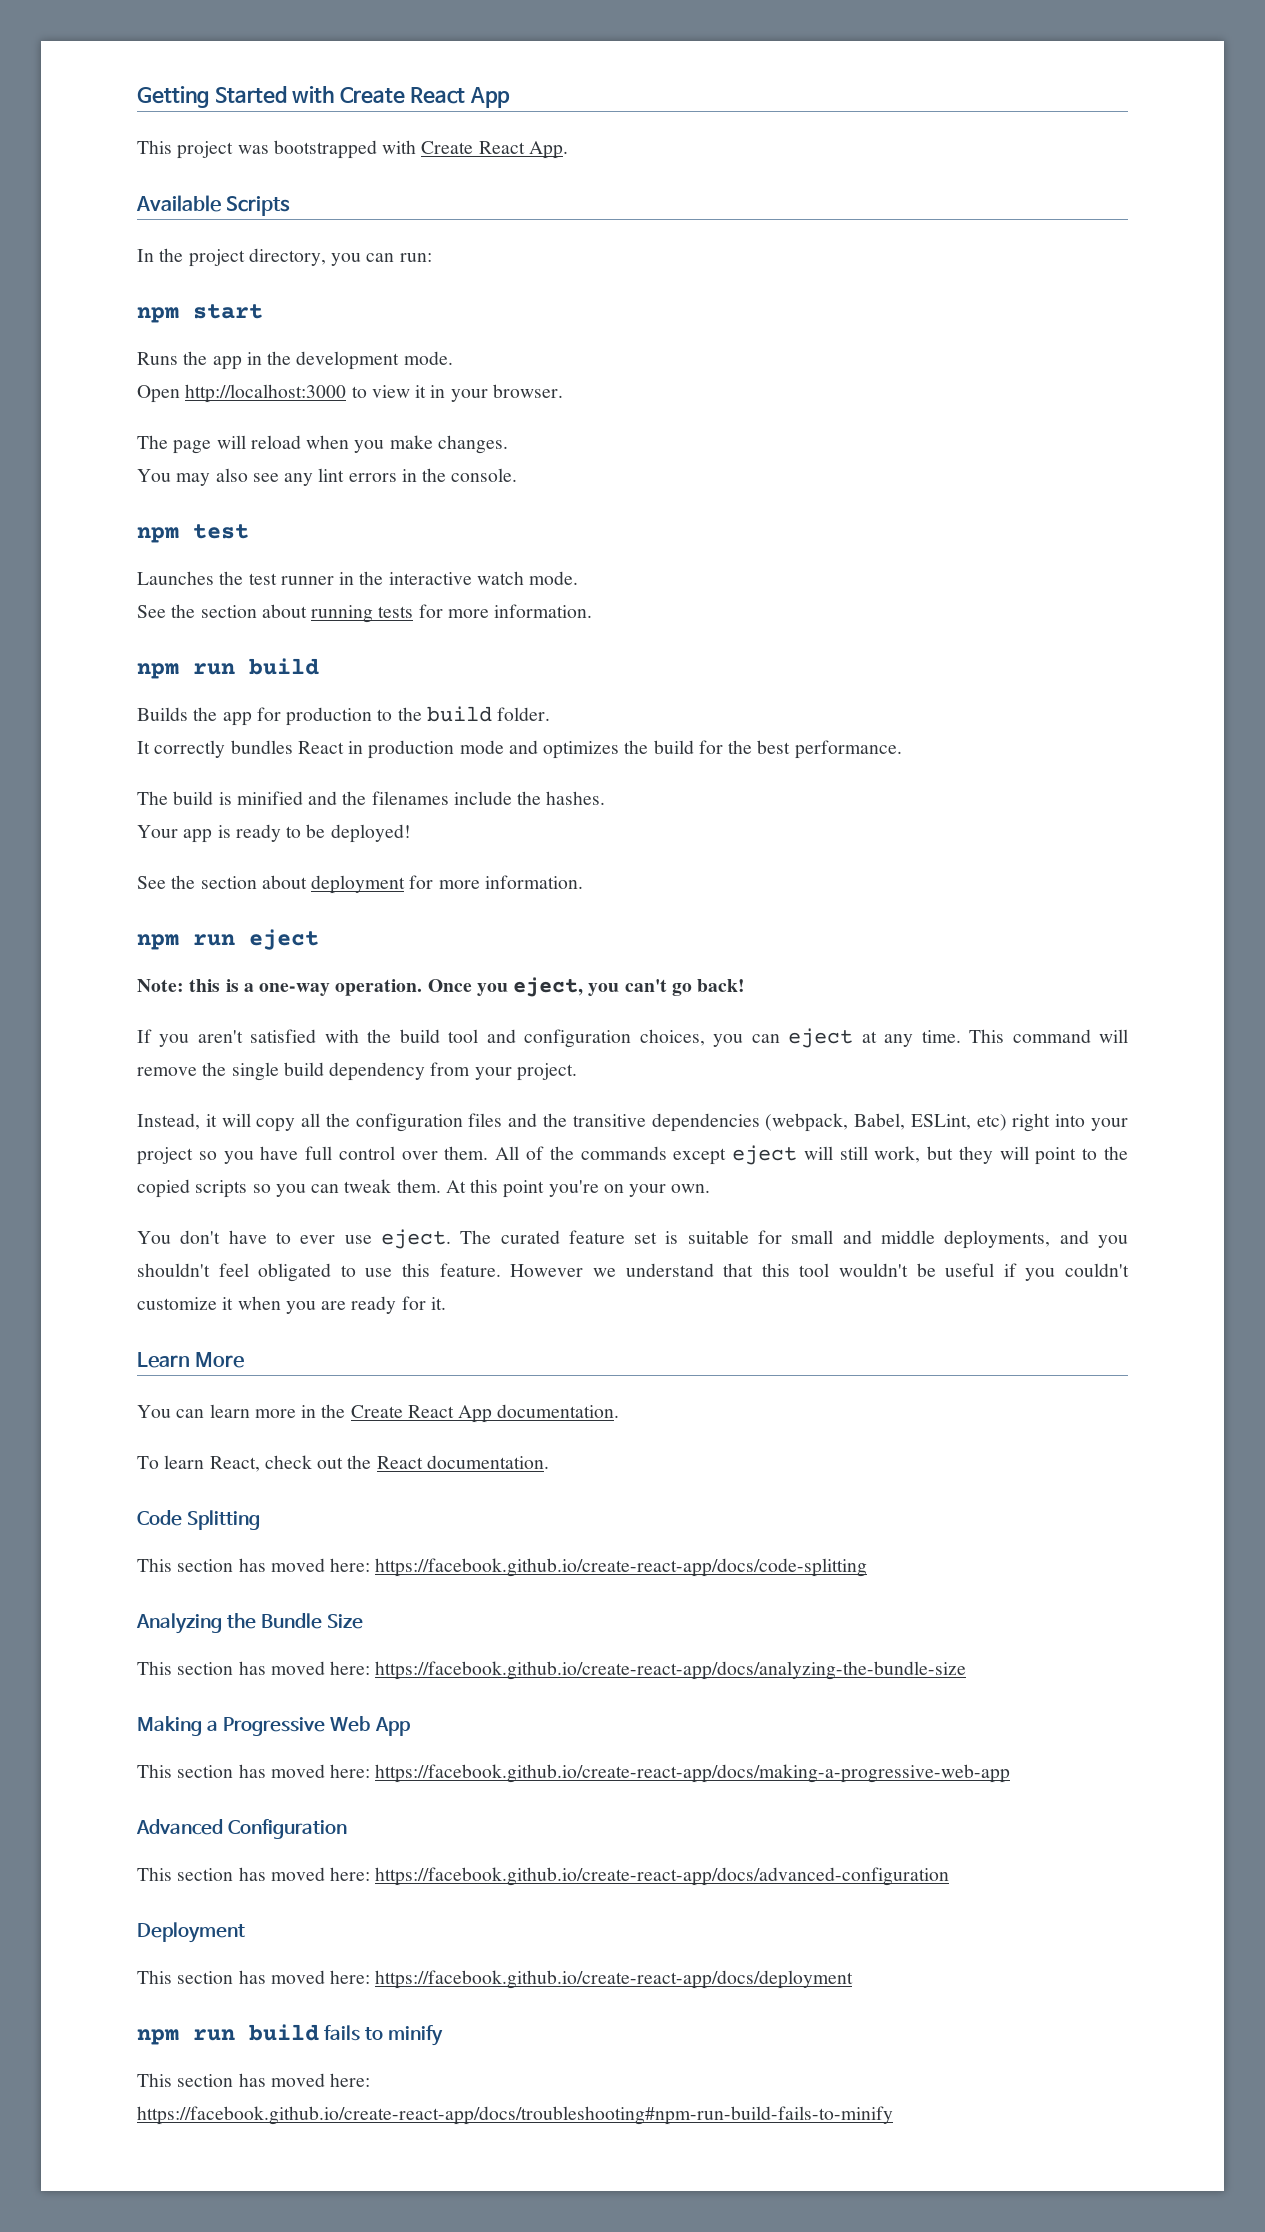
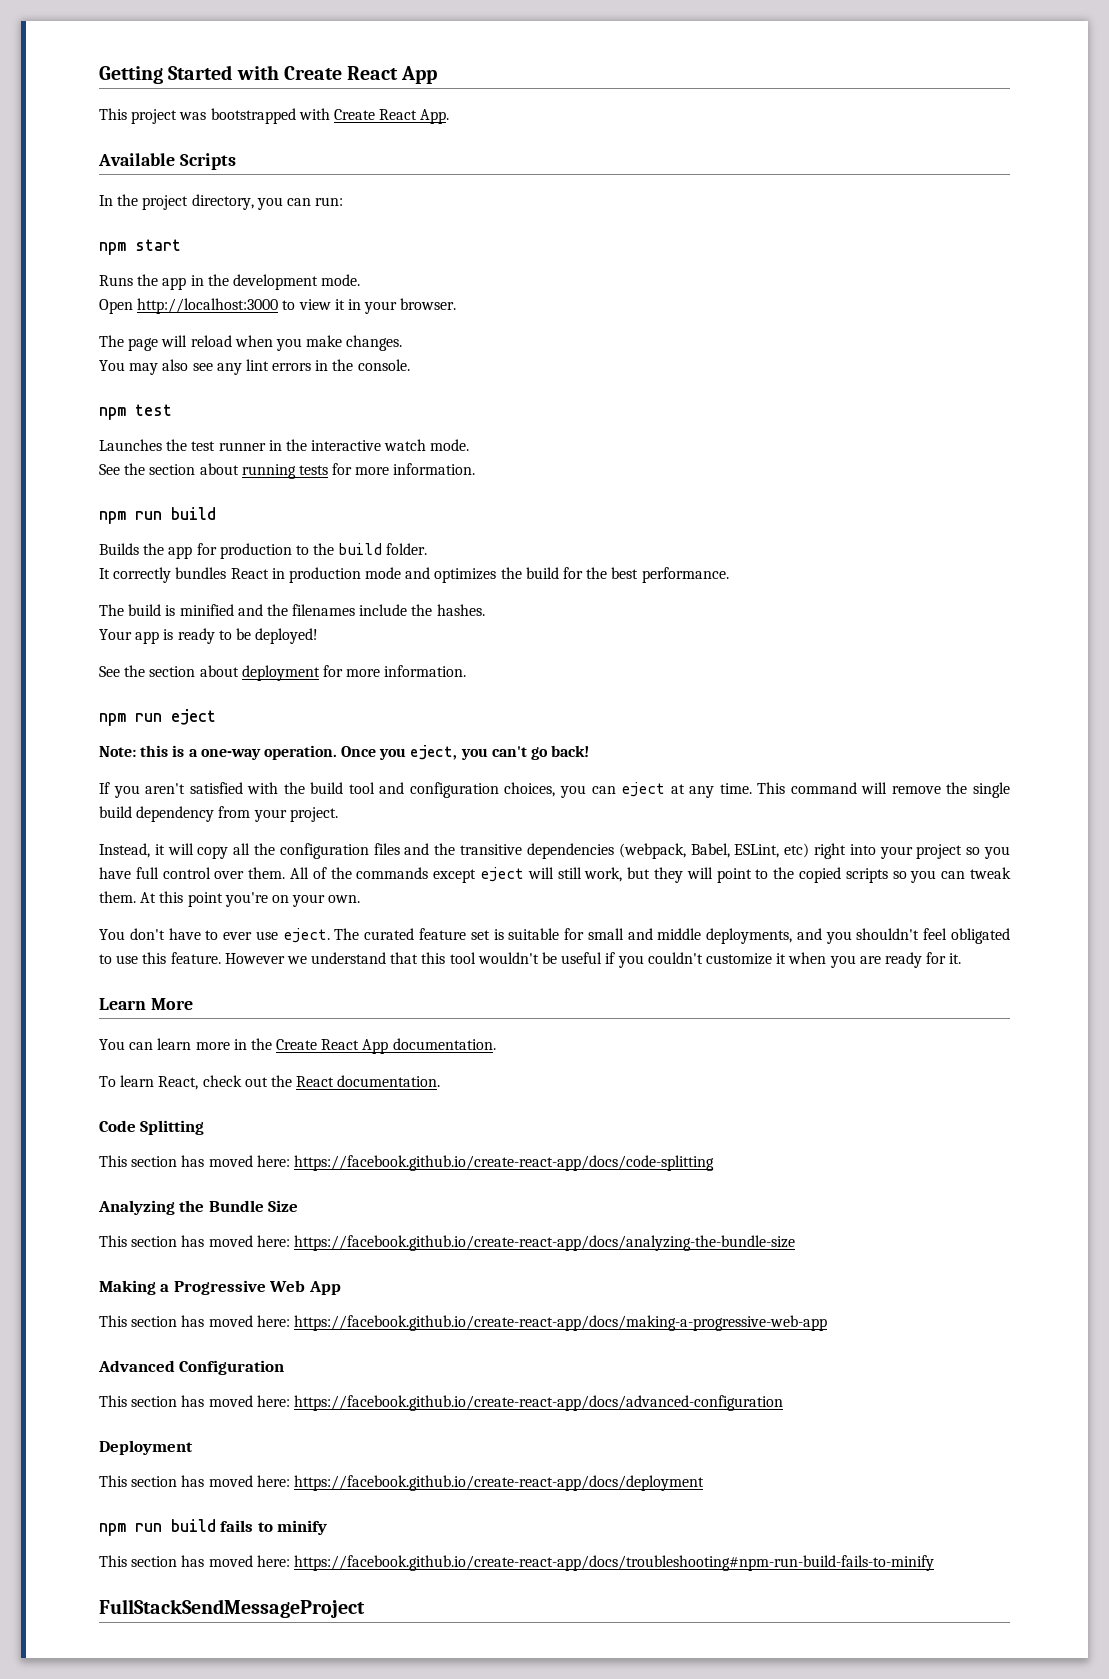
+ FullStackSendMessageProject

